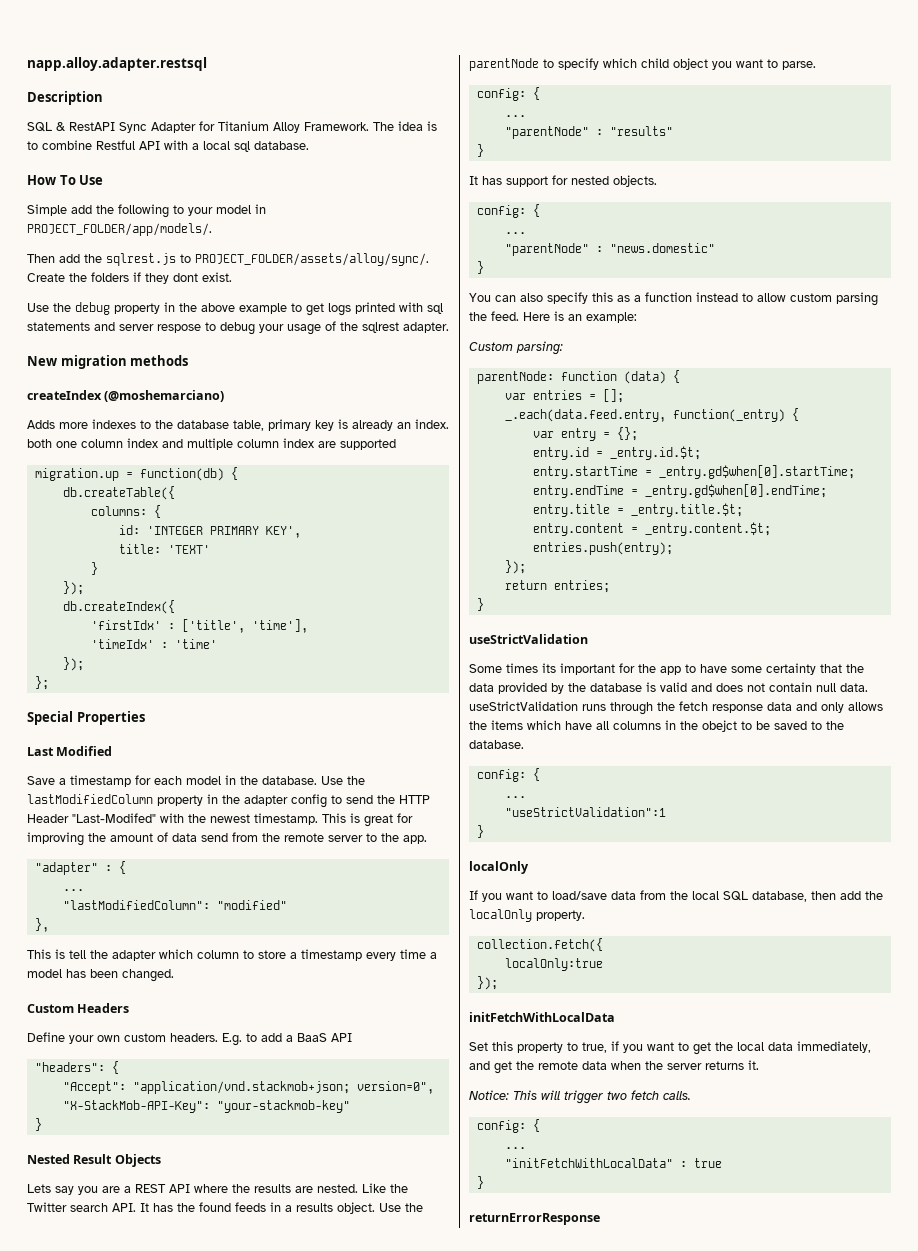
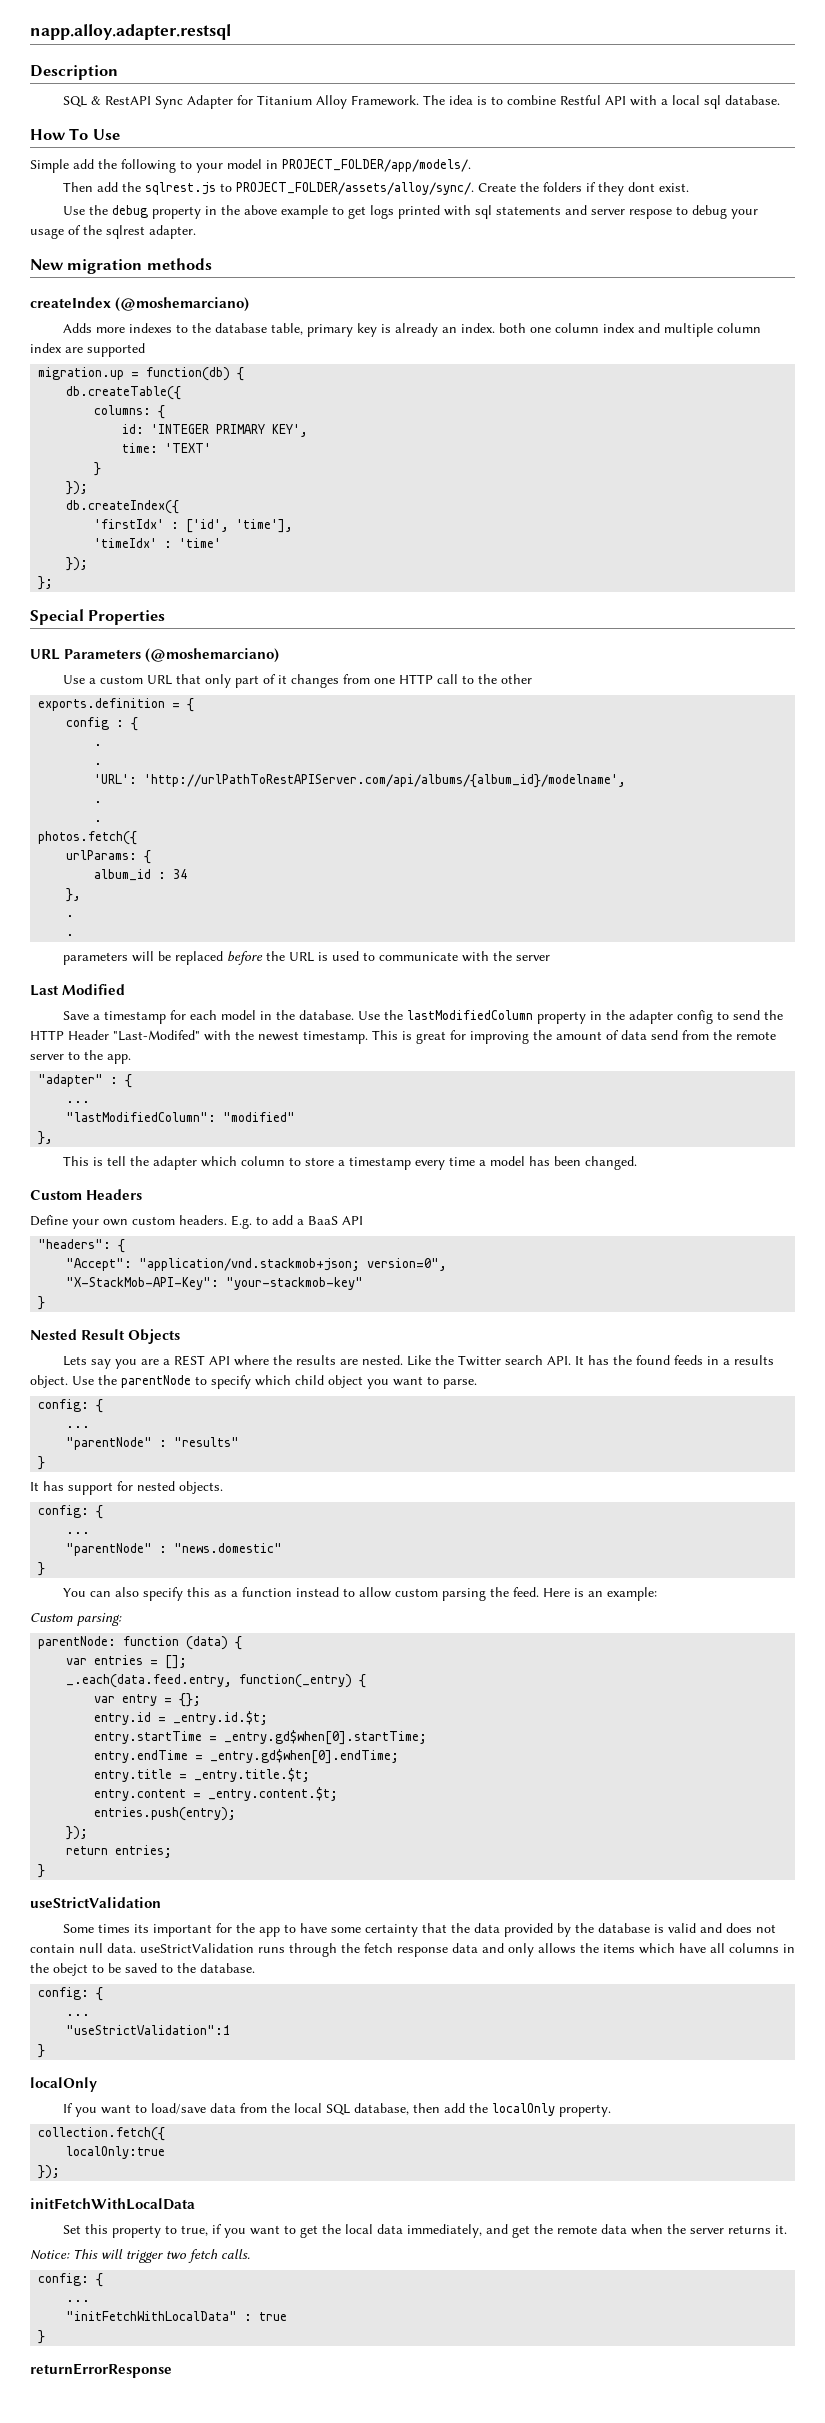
- title: 'TEXT'
+ time: 'TEXT'
- 'firstIdx' : ['title', 'time'],
+ 'firstIdx' : ['id', 'time'],
+ URL Parameters (@moshemarciano)
+ Use a custom URL that only part of it changes from one HTTP call to the other
+ exports.definition = {
+ config : {
+ .
+ .
+ 'URL': 'http://urlPathToRestAPIServer.com/api/albums/{album_id}/modelname',
+ .
+ .
+ photos.fetch({
+ urlParams: {
+ album_id : 34
+ },
+ .
+ .
+ parameters will be replaced before the URL is used to communicate with the server

